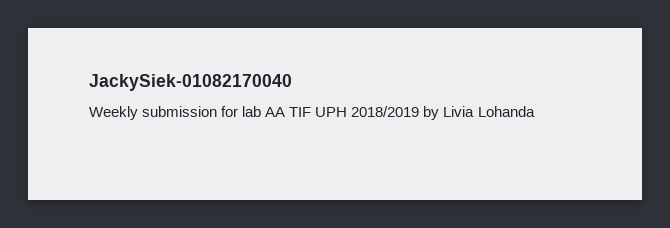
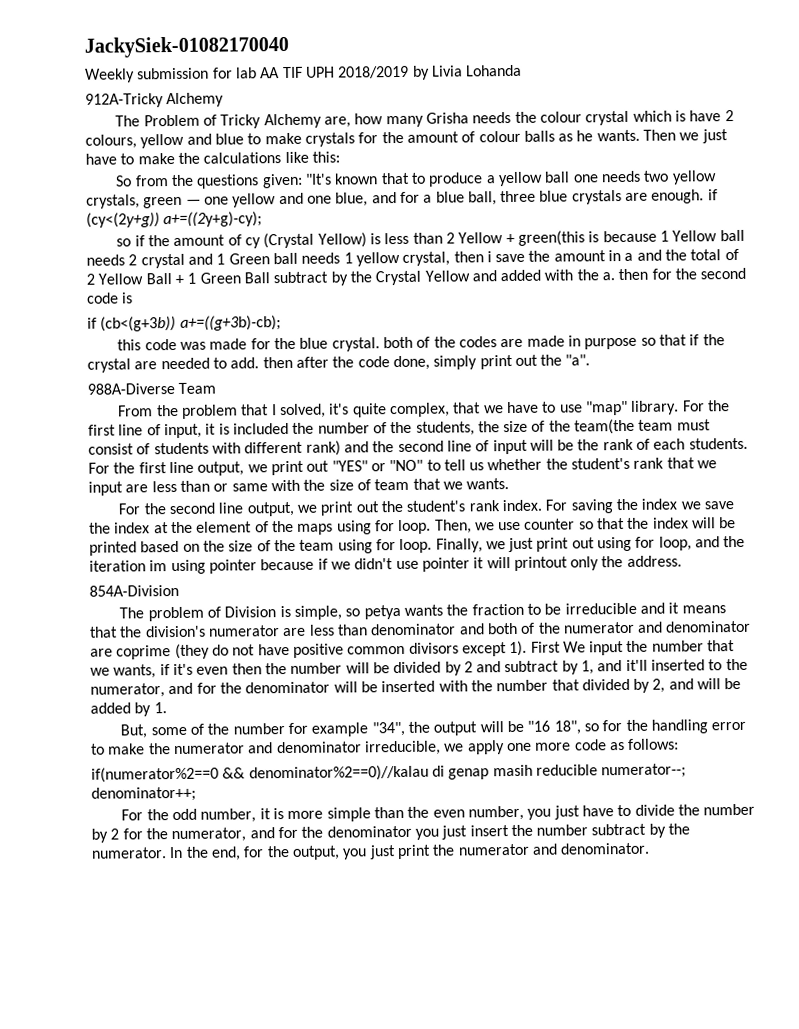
+ 912A-Tricky Alchemy
+ The Problem of Tricky Alchemy are, how many Grisha needs the colour crystal which is have 2 colours, yellow and blue to make crystals for the amount of colour balls as he wants. Then we just have to make the calculations like this:
+ So from the questions given: "It's known that to produce a yellow ball one needs two yellow crystals, green — one yellow and one blue, and for a blue ball, three blue crystals are enough. if (cy<(2y+g)) a+=((2y+g)-cy);
+ so if the amount of cy (Crystal Yellow) is less than 2 Yellow + green(this is because 1 Yellow ball needs 2 crystal and 1 Green ball needs 1 yellow crystal, then i save the amount in a and the total of 2 Yellow Ball + 1 Green Ball subtract by the Crystal Yellow and added with the a. then for the second code is
+ if (cb<(g+3b)) a+=((g+3b)-cb);
+ this code was made for the blue crystal. both of the codes are made in purpose so that if the crystal are needed to add. then after the code done, simply print out the "a".
+ 988A-Diverse Team
+ From the problem that I solved, it's quite complex, that we have to use "map" library. For the first line of input, it is included the number of the students, the size of the team(the team must consist of students with different rank) and the second line of input will be the rank of each students. For the first line output, we print out "YES" or "NO" to tell us whether the student's rank that we input are less than or same with the size of team that we wants.
+ For the second line output, we print out the student's rank index. For saving the index we save the index at the element of the maps using for loop. Then, we use counter so that the index will be printed based on the size of the team using for loop. Finally, we just print out using for loop, and the iteration im using pointer because if we didn't use pointer it will printout only the address.
+ 854A-Division
+ The problem of Division is simple, so petya wants the fraction to be irreducible and it means that the division's numerator are less than denominator and both of the numerator and denominator are coprime (they do not have positive common divisors except 1). First We input the number that we wants, if it's even then the number will be divided by 2 and subtract by 1, and it'll inserted to the numerator, and for the denominator will be inserted with the number that divided by 2, and will be added by 1.
+ But, some of the number for example "34", the output will be "16 18", so for the handling error to make the numerator and denominator irreducible, we apply one more code as follows:
+ if(numerator%2==0 && denominator%2==0)//kalau di genap masih reducible numerator--; denominator++;
+ For the odd number, it is more simple than the even number, you just have to divide the number by 2 for the numerator, and for the denominator you just insert the number subtract by the numerator. In the end, for the output, you just print the numerator and denominator.

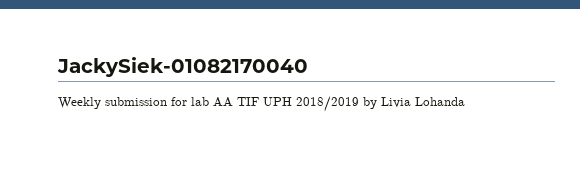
- 912A-Tricky Alchemy
- The Problem of Tricky Alchemy are, how many Grisha needs the colour crystal which is have 2 colours, yellow and blue to make crystals for the amount of colour balls as he wants. Then we just have to make the calculations like this:
- So from the questions given: "It's known that to produce a yellow ball one needs two yellow crystals, green — one yellow and one blue, and for a blue ball, three blue crystals are enough. if (cy<(2y+g)) a+=((2y+g)-cy);
- so if the amount of cy (Crystal Yellow) is less than 2 Yellow + green(this is because 1 Yellow ball needs 2 crystal and 1 Green ball needs 1 yellow crystal, then i save the amount in a and the total of 2 Yellow Ball + 1 Green Ball subtract by the Crystal Yellow and added with the a. then for the second code is
- if (cb<(g+3b)) a+=((g+3b)-cb);
- this code was made for the blue crystal. both of the codes are made in purpose so that if the crystal are needed to add. then after the code done, simply print out the "a".
- 988A-Diverse Team
- From the problem that I solved, it's quite complex, that we have to use "map" library. For the first line of input, it is included the number of the students, the size of the team(the team must consist of students with different rank) and the second line of input will be the rank of each students. For the first line output, we print out "YES" or "NO" to tell us whether the student's rank that we input are less than or same with the size of team that we wants.
- For the second line output, we print out the student's rank index. For saving the index we save the index at the element of the maps using for loop. Then, we use counter so that the index will be printed based on the size of the team using for loop. Finally, we just print out using for loop, and the iteration im using pointer because if we didn't use pointer it will printout only the address.
- 854A-Division
- The problem of Division is simple, so petya wants the fraction to be irreducible and it means that the division's numerator are less than denominator and both of the numerator and denominator are coprime (they do not have positive common divisors except 1). First We input the number that we wants, if it's even then the number will be divided by 2 and subtract by 1, and it'll inserted to the numerator, and for the denominator will be inserted with the number that divided by 2, and will be added by 1.
- But, some of the number for example "34", the output will be "16 18", so for the handling error to make the numerator and denominator irreducible, we apply one more code as follows:
- if(numerator%2==0 && denominator%2==0)//kalau di genap masih reducible numerator--; denominator++;
- For the odd number, it is more simple than the even number, you just have to divide the number by 2 for the numerator, and for the denominator you just insert the number subtract by the numerator. In the end, for the output, you just print the numerator and denominator.

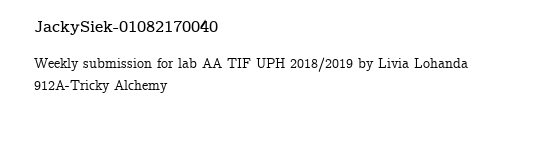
- Weekly submission for lab AA TIF UPH 2018/2019 by Livia Lohanda
+ Weekly submission for lab AA TIF UPH 2018/2019 by Livia Lohanda 912A-Tricky Alchemy

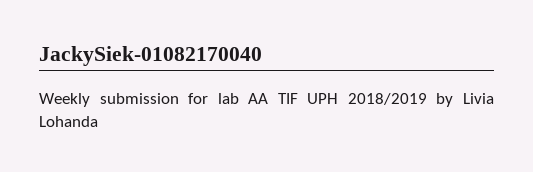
- Weekly submission for lab AA TIF UPH 2018/2019 by Livia Lohanda 912A-Tricky Alchemy
+ Weekly submission for lab AA TIF UPH 2018/2019 by Livia Lohanda

